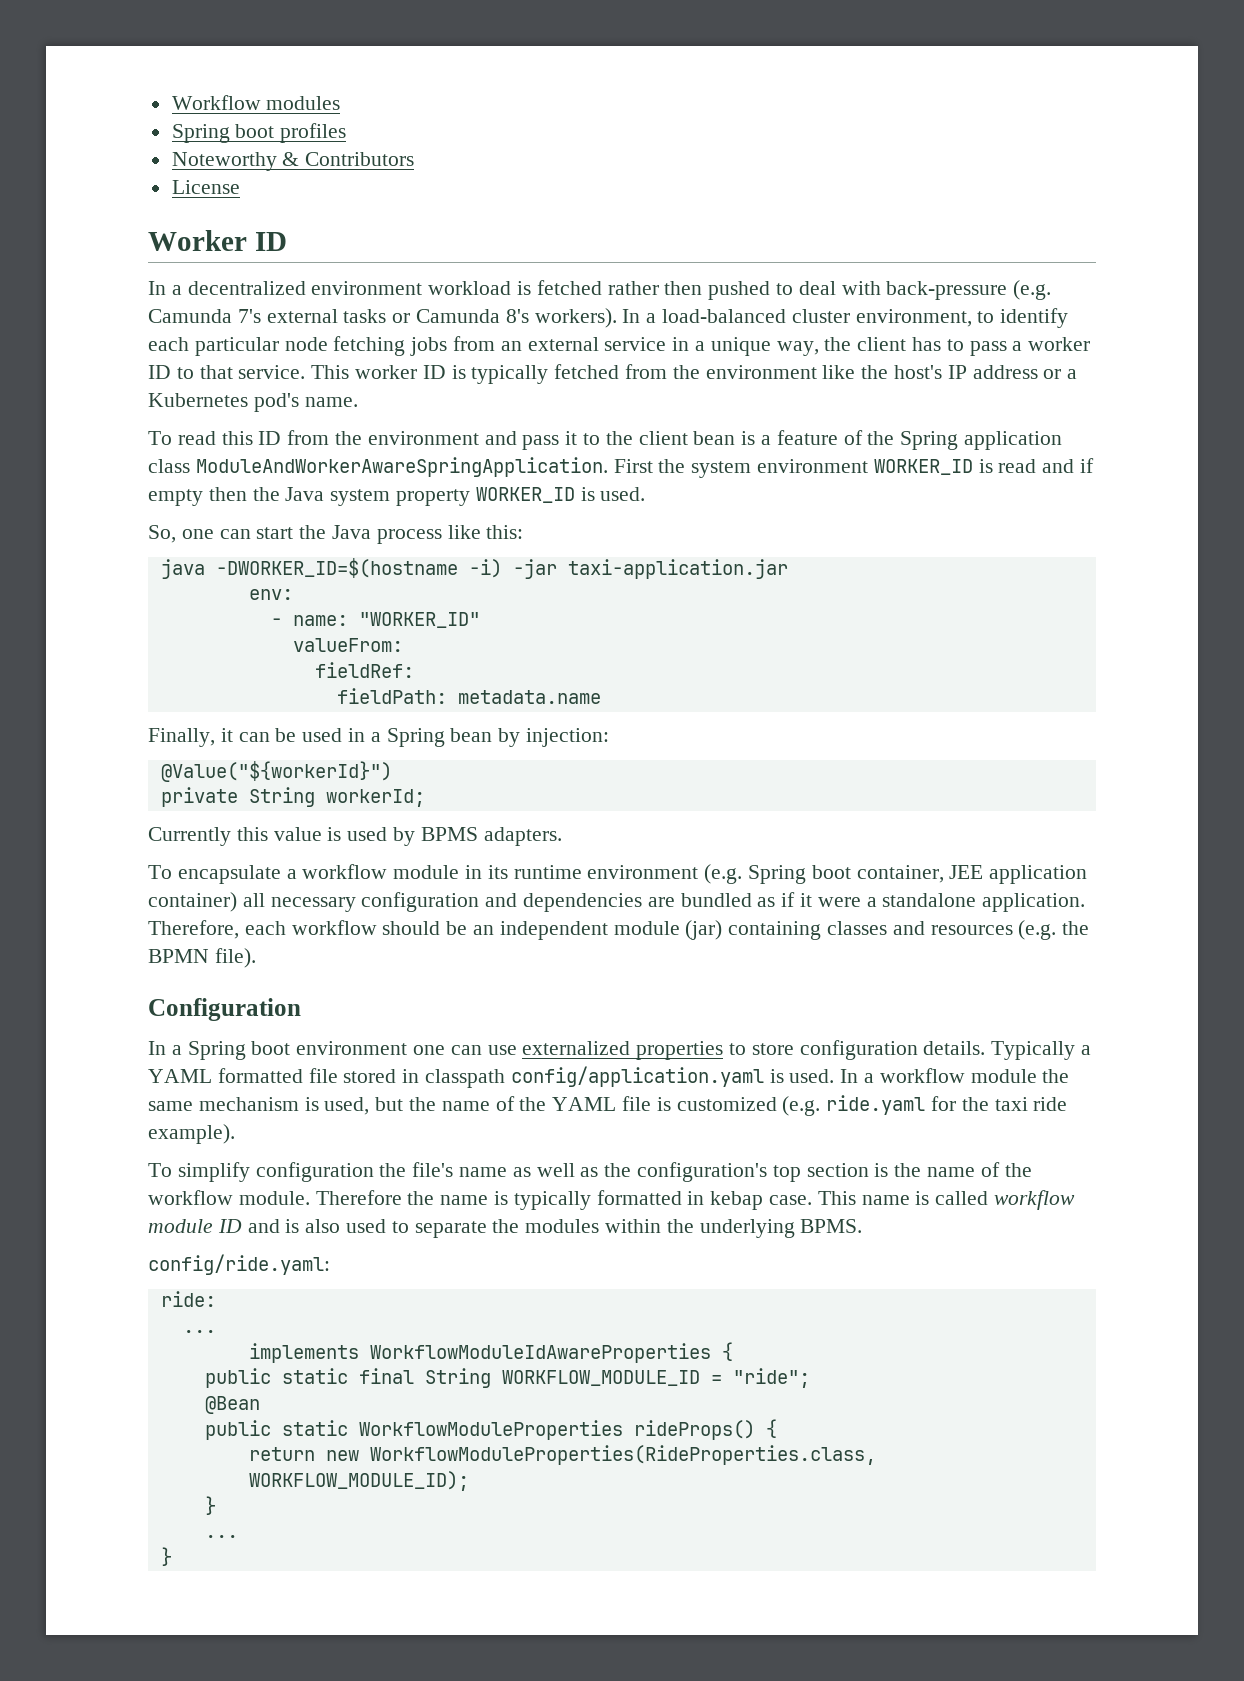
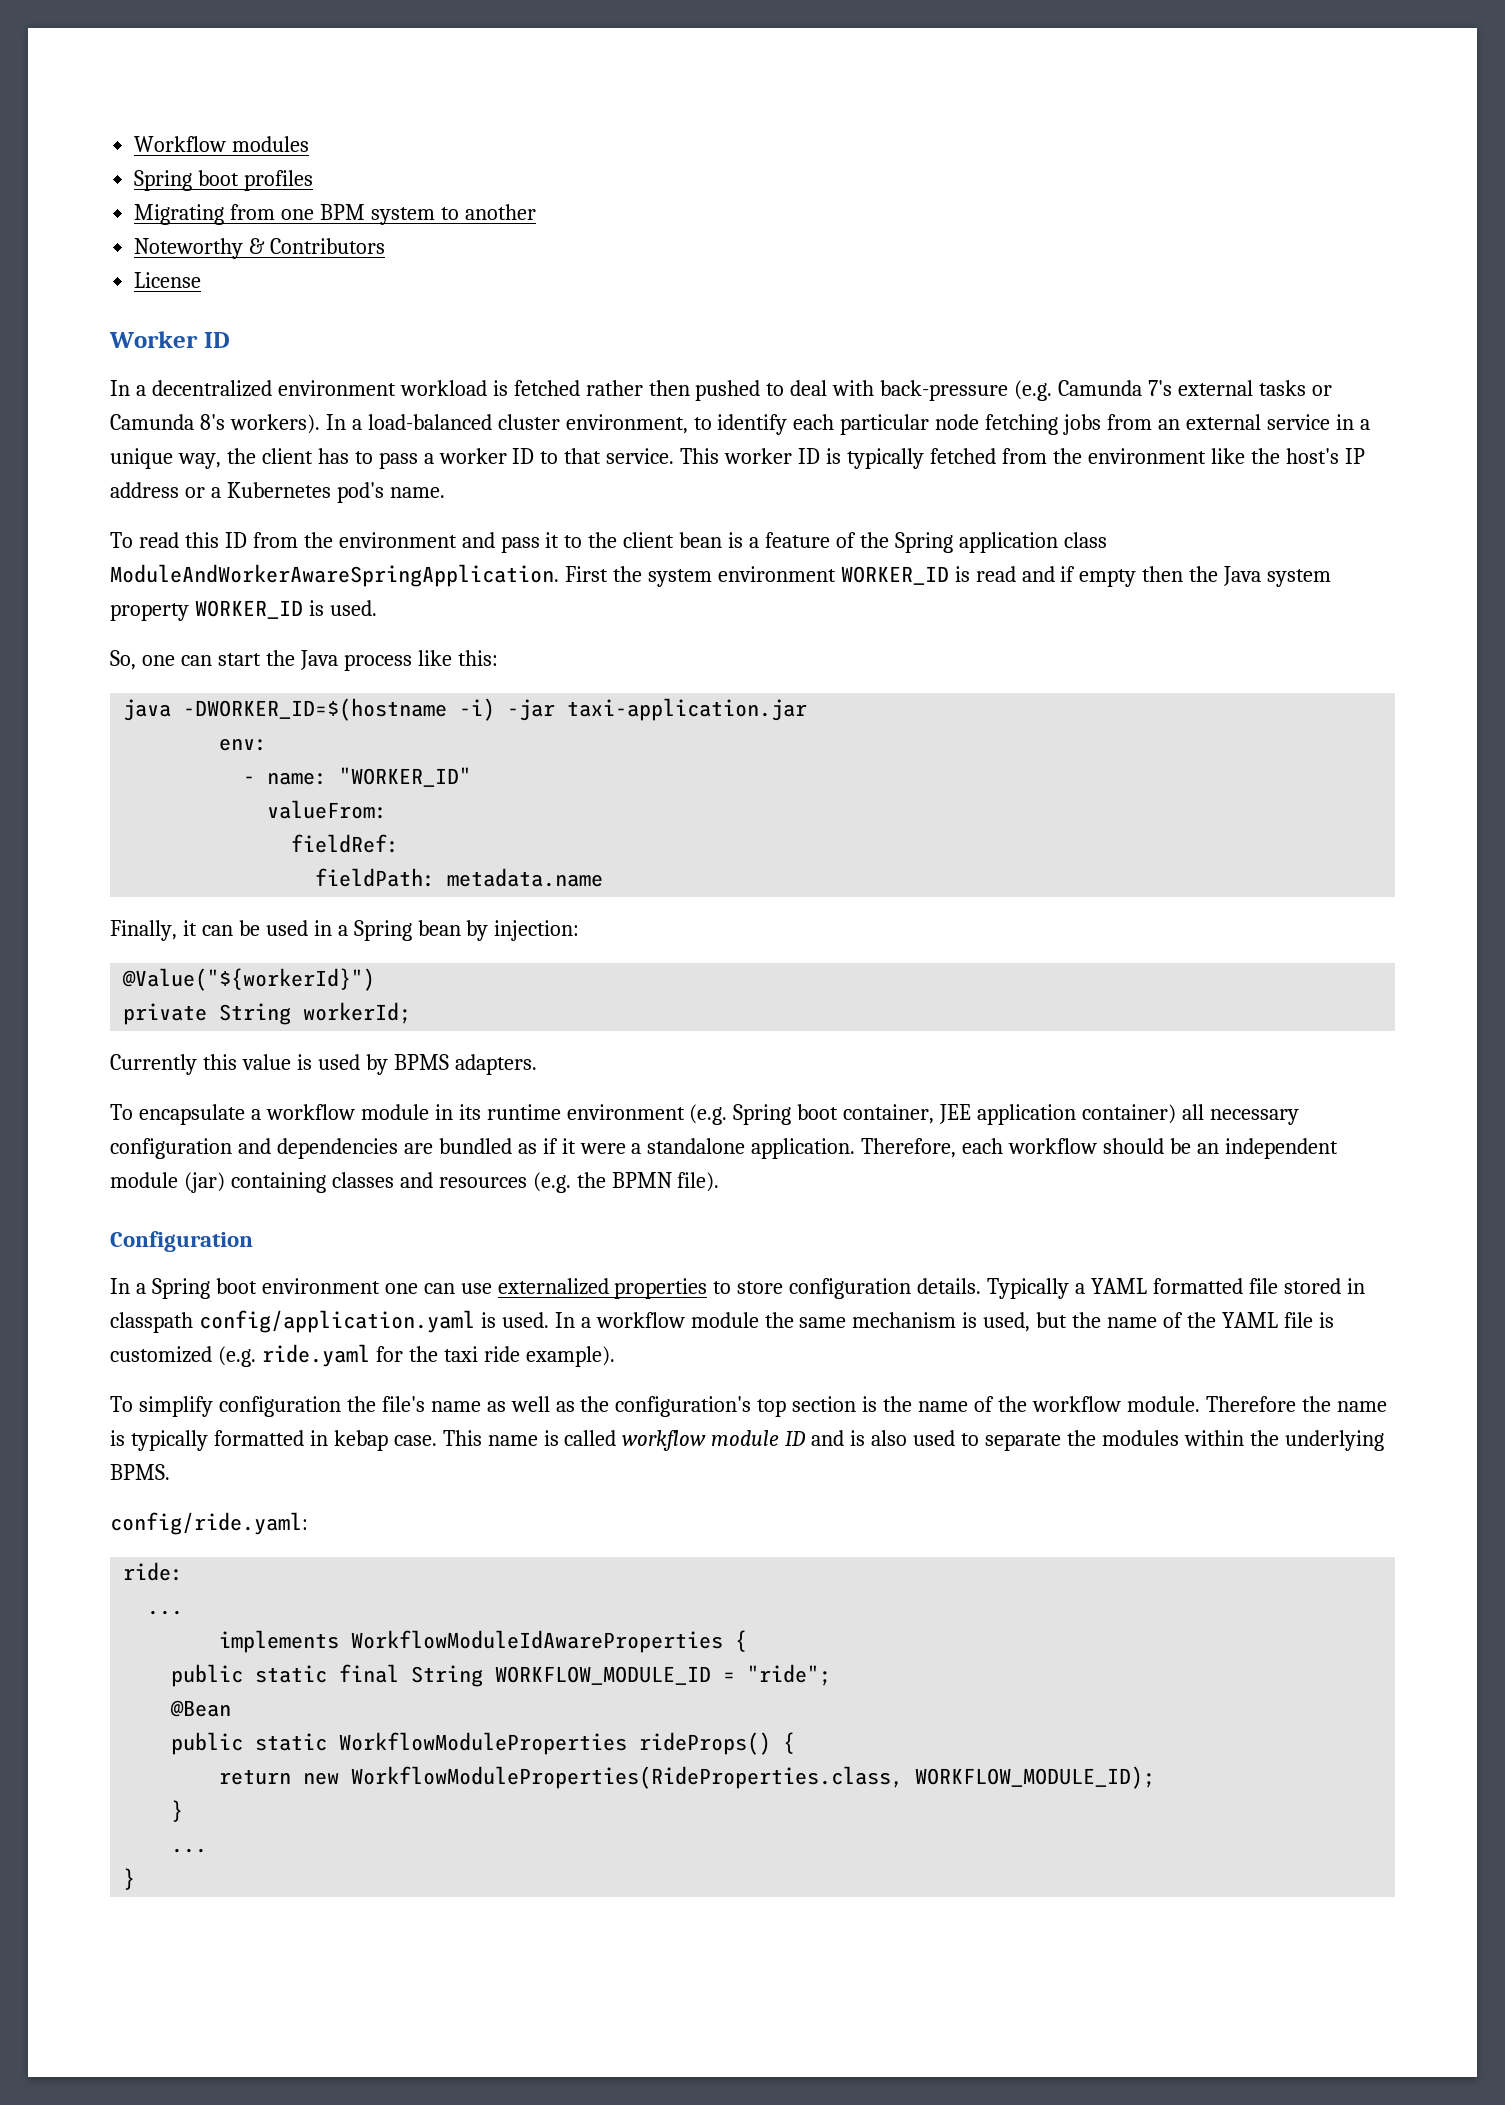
+ Migrating from one BPM system to another

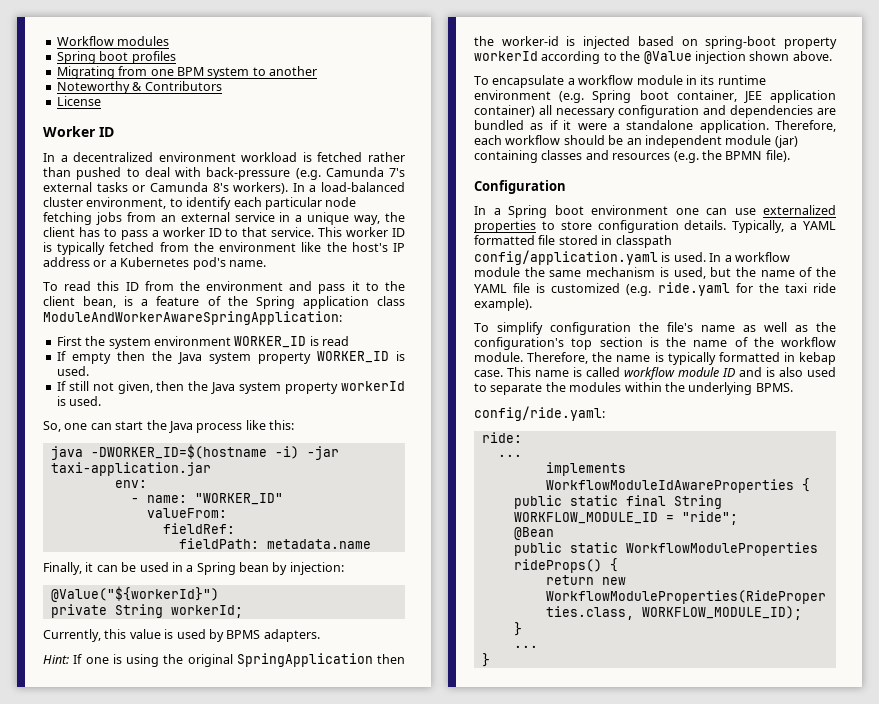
- In a decentralized environment workload is fetched rather then pushed to deal with back-pressure (e.g. Camunda 7's external tasks or Camunda 8's workers).
+ In a decentralized environment workload is fetched rather than pushed to deal with back-pressure (e.g. Camunda 7's external tasks or Camunda 8's workers).
- To read this ID from the environment and pass it to the client bean is a feature of the Spring application class ModuleAndWorkerAwareSpringApplication. First the system environment WORKER_ID is read and if empty then the Java system property WORKER_ID is used.
+ To read this ID from the environment and pass it to the client bean, is a feature of the Spring application class ModuleAndWorkerAwareSpringApplication:
+ First the system environment WORKER_ID is read
+ If empty then the Java system property WORKER_ID is used.
+ If still not given, then the Java system property workerId is used.
- Currently this value is used by BPMS adapters.
+ Currently, this value is used by BPMS adapters.
+ Hint: If one is using the original SpringApplication then the worker-id is injected based on spring-boot property workerId according to the @Value injection shown above.
- Typically a YAML formatted file stored in classpath config/application.yaml is used.
+ Typically, a YAML formatted file stored in classpath config/application.yaml is used.
- Therefore the name is typically formatted in kebap case.
+ Therefore, the name is typically formatted in kebap case.

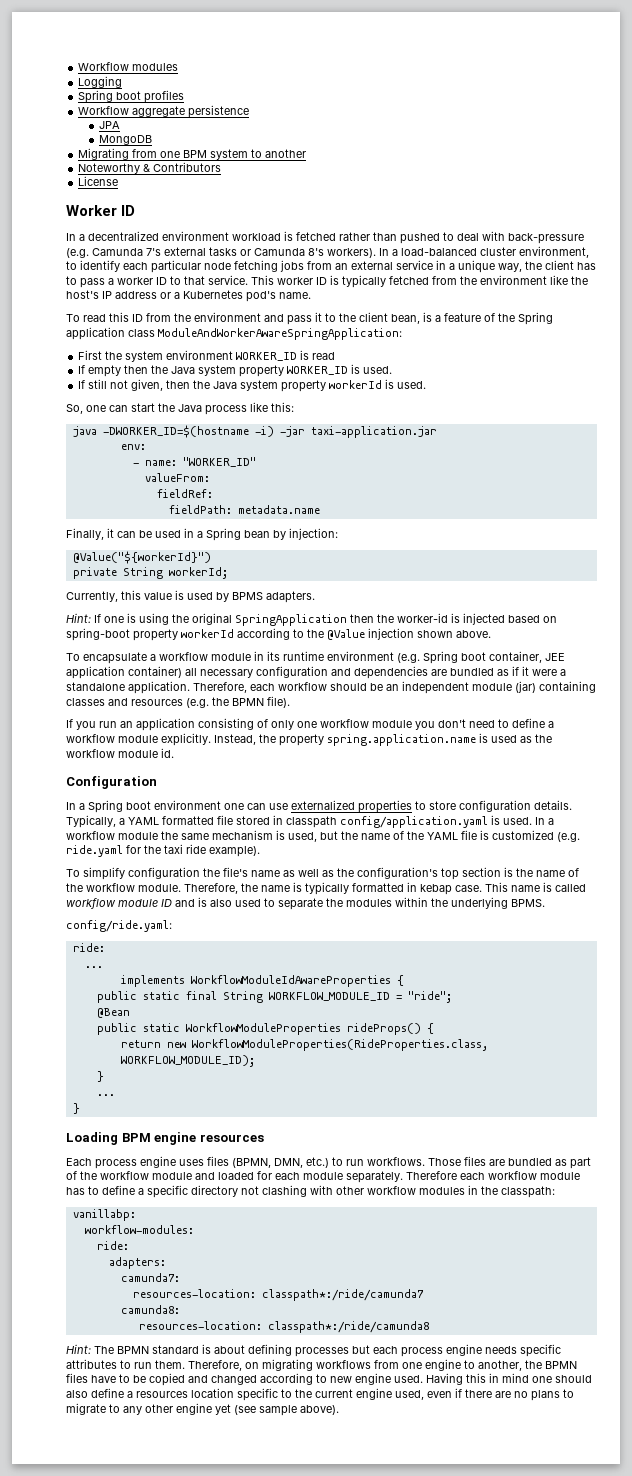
+ Logging
+ Workflow aggregate persistence
+ JPA
+ MongoDB
+ If you run an application consisting of only one workflow module you don't need to define a workflow module explicitly. Instead, the property spring.application.name is used as the workflow module id.
+ Loading BPM engine resources
+ Each process engine uses files (BPMN, DMN, etc.) to run workflows. Those files are bundled as part of the workflow module and loaded for each module separately. Therefore each workflow module has to define a specific directory not clashing with other workflow modules in the classpath:
+ vanillabp:
+ workflow-modules:
+ ride:
+ adapters:
+ camunda7:
+ resources-location: classpath*:/ride/camunda7
+ camunda8:
+ resources-location: classpath*:/ride/camunda8
+ Hint: The BPMN standard is about defining processes but each process engine needs specific attributes to run them. Therefore, on migrating workflows from one engine to another, the BPMN files have to be copied and changed according to new engine used. Having this in mind one should also define a resources location specific to the current engine used, even if there are no plans to migrate to any other engine yet (see sample above).

